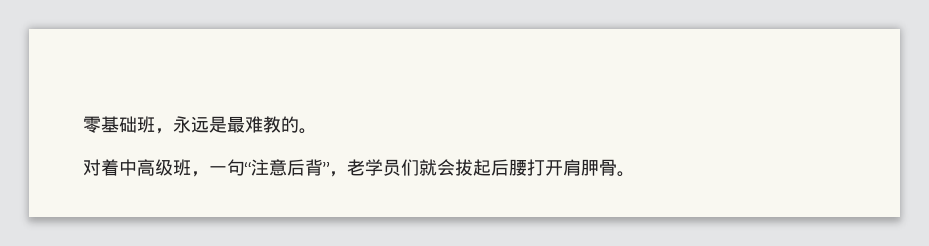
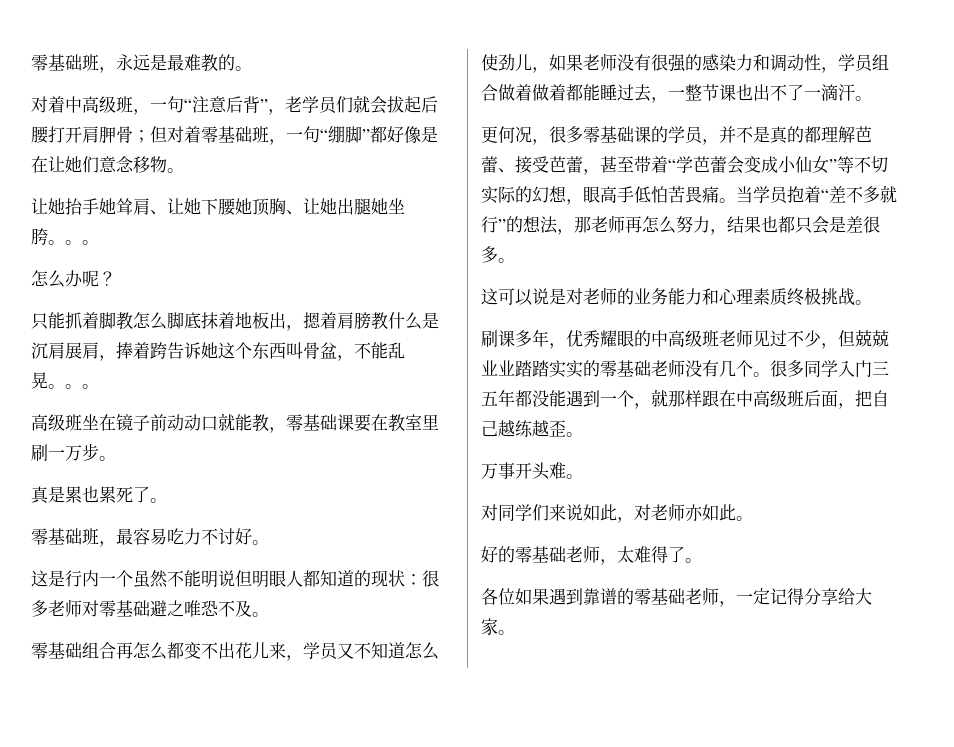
- 对着中高级班，一句“注意后背”，老学员们就会拔起后腰打开肩胛骨。
+ 对着中高级班，一句“注意后背”，老学员们就会拔起后腰打开肩胛骨；但对着零基础班，一句“绷脚”都好像是在让她们意念移物。
+ 让她抬手她耸肩、让她下腰她顶胸、让她出腿她坐胯。。。
+ 怎么办呢？
+ 只能抓着脚教怎么脚底抹着地板出，摁着肩膀教什么是沉肩展肩，捧着跨告诉她这个东西叫骨盆，不能乱晃。。。
+ 高级班坐在镜子前动动口就能教，零基础课要在教室里刷一万步。
+ 真是累也累死了。
+ 零基础班，最容易吃力不讨好。
+ 这是行内一个虽然不能明说但明眼人都知道的现状：很多老师对零基础避之唯恐不及。
+ 零基础组合再怎么都变不出花儿来，学员又不知道怎么使劲儿，如果老师没有很强的感染力和调动性，学员组合做着做着都能睡过去，一整节课也出不了一滴汗。
+ 更何况，很多零基础课的学员，并不是真的都理解芭蕾、接受芭蕾，甚至带着“学芭蕾会变成小仙女”等不切实际的幻想，眼高手低怕苦畏痛。当学员抱着“差不多就行”的想法，那老师再怎么努力，结果也都只会是差很多。
+ 这可以说是对老师的业务能力和心理素质终极挑战。
+ 刷课多年，优秀耀眼的中高级班老师见过不少，但兢兢业业踏踏实实的零基础老师没有几个。很多同学入门三五年都没能遇到一个，就那样跟在中高级班后面，把自己越练越歪。
+ 万事开头难。
+ 对同学们来说如此，对老师亦如此。
+ 好的零基础老师，太难得了。
+ 各位如果遇到靠谱的零基础老师，一定记得分享给大家。

